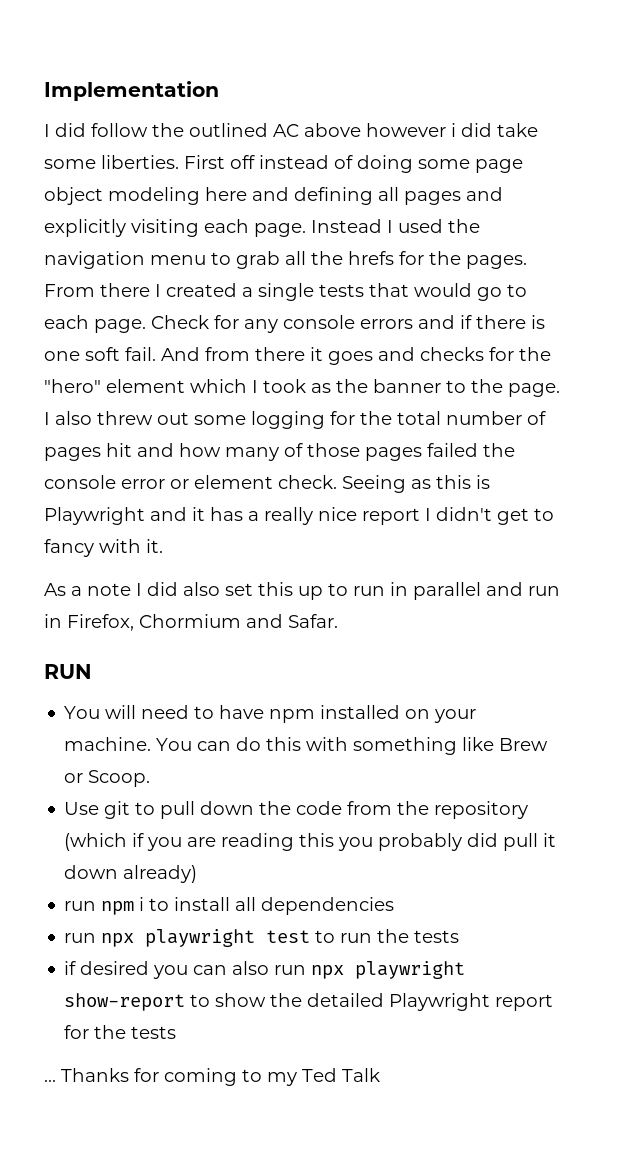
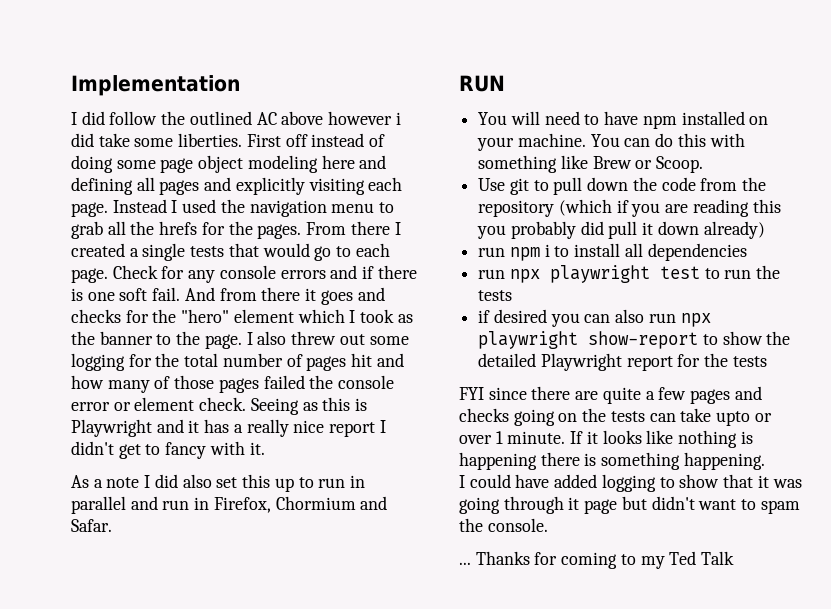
+ FYI since there are quite a few pages and checks going on the tests can take upto or over 1 minute. If it looks like nothing is happening there is something happening.
+ I could have added logging to show that it was going through it page but didn't want to spam the console.

